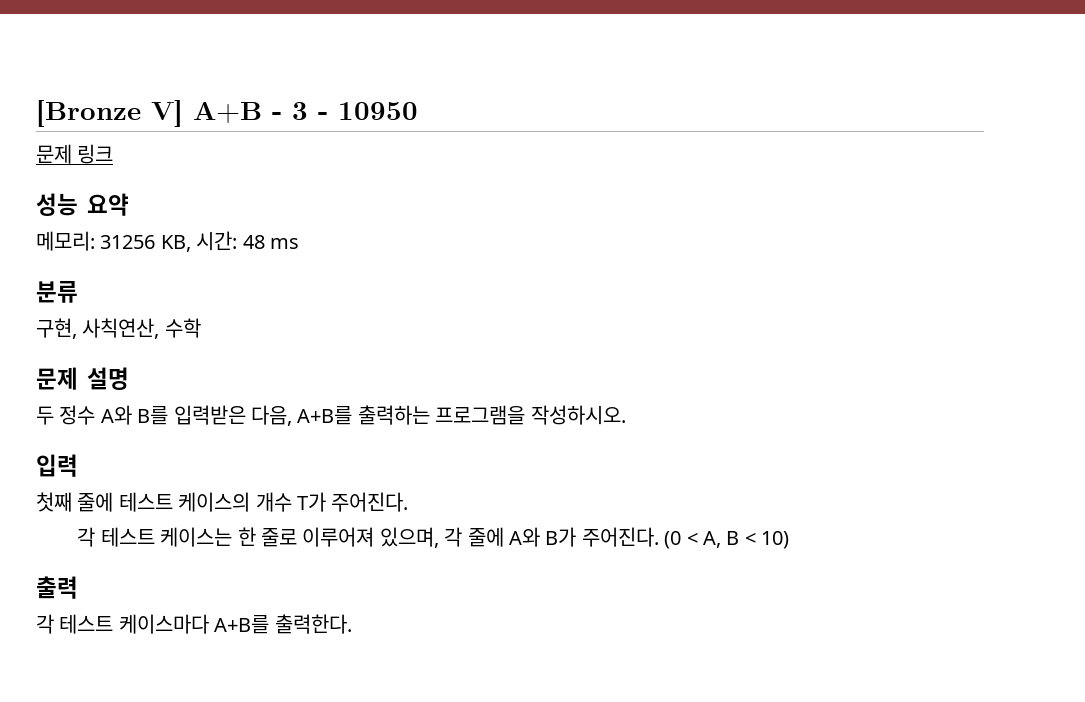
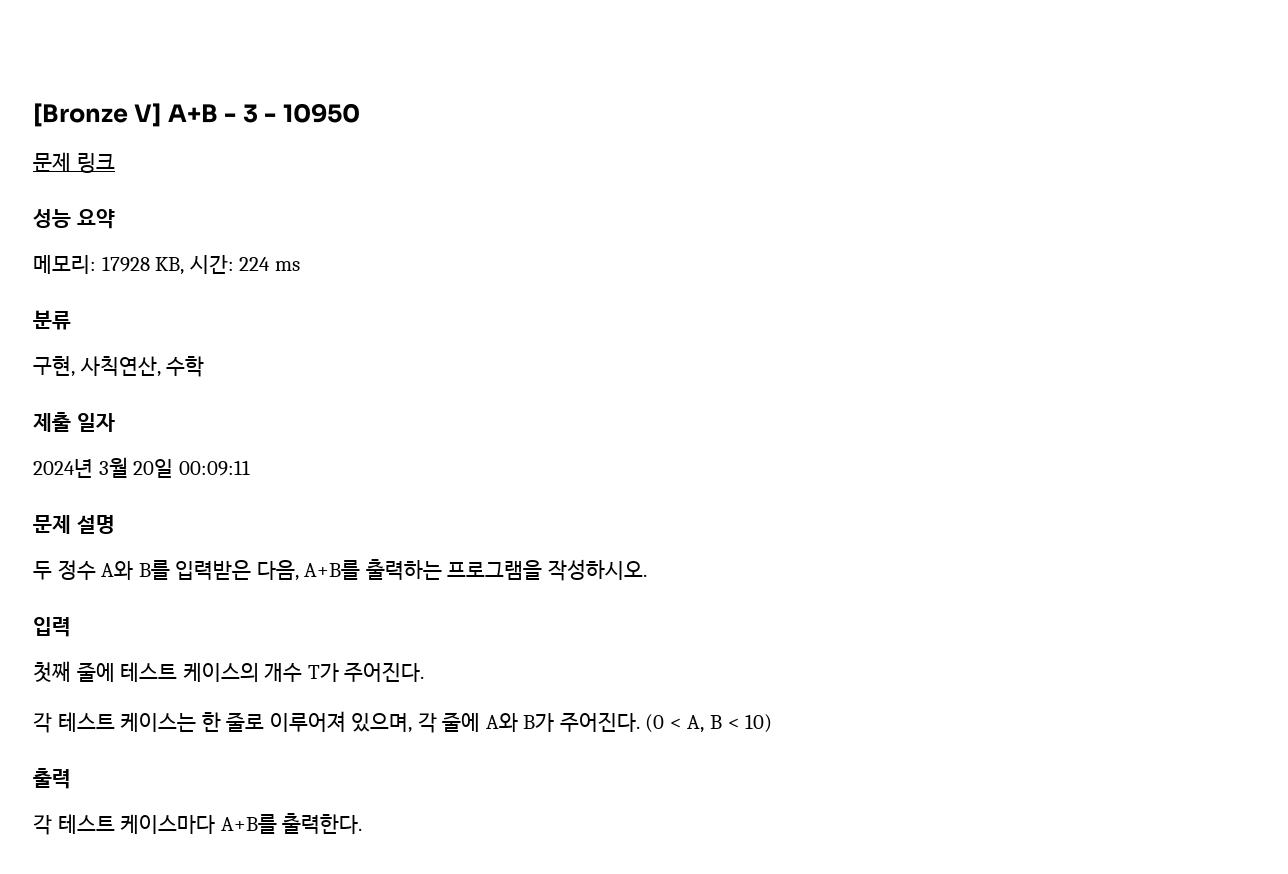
- 메모리: 31256 KB, 시간: 48 ms
+ 메모리: 17928 KB, 시간: 224 ms
+ 제출 일자
+ 2024년 3월 20일 00:09:11

